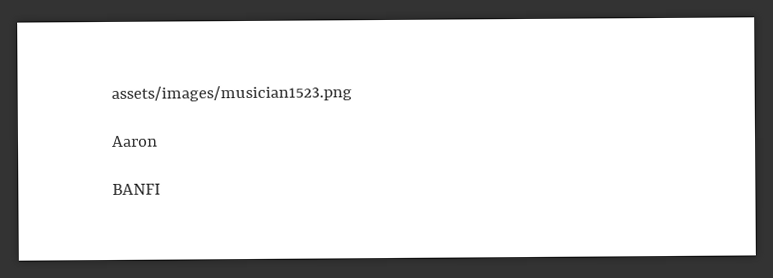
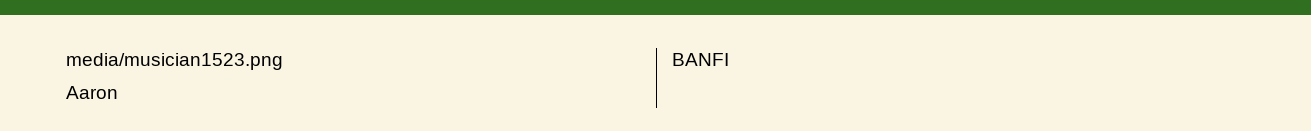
- assets/images/musician1523.png
+ media/musician1523.png

